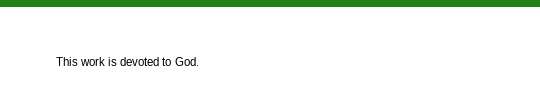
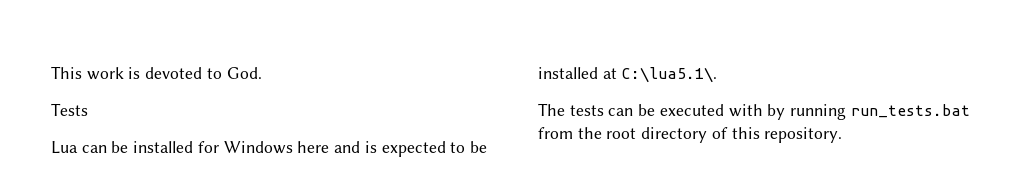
+ Tests
+ Lua can be installed for Windows here and is expected to be installed at C:\lua5.1\.
+ The tests can be executed with by running run_tests.bat from the root directory of this repository.

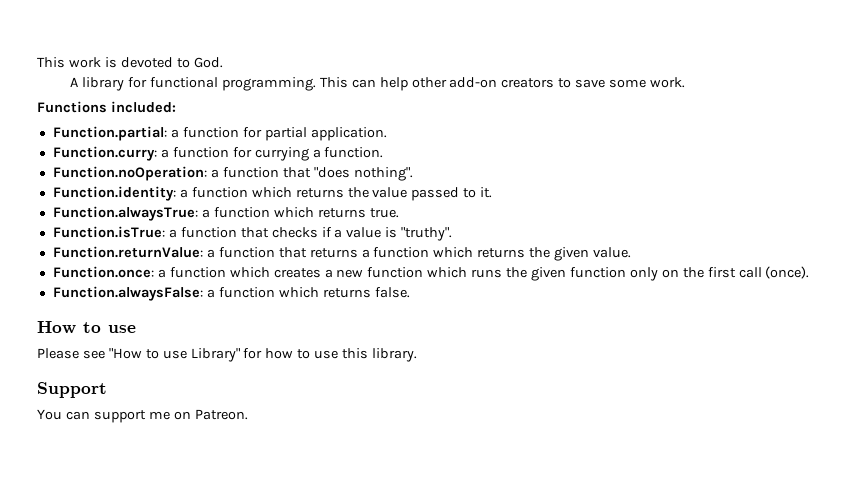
- Tests
- Lua can be installed for Windows here and is expected to be installed at C:\lua5.1\.
- The tests can be executed with by running run_tests.bat from the root directory of this repository.
+ A library for functional programming. This can help other add-on creators to save some work.
+ Functions included:
+ Function.partial: a function for partial application.
+ Function.curry: a function for currying a function.
+ Function.noOperation: a function that "does nothing".
+ Function.identity: a function which returns the value passed to it.
+ Function.alwaysTrue: a function which returns true.
+ Function.isTrue: a function that checks if a value is "truthy".
+ Function.returnValue: a function that returns a function which returns the given value.
+ Function.once: a function which creates a new function which runs the given function only on the first call (once).
+ Function.alwaysFalse: a function which returns false.
+ How to use
+ Please see "How to use Library" for how to use this library.
+ Support
+ You can support me on Patreon.

